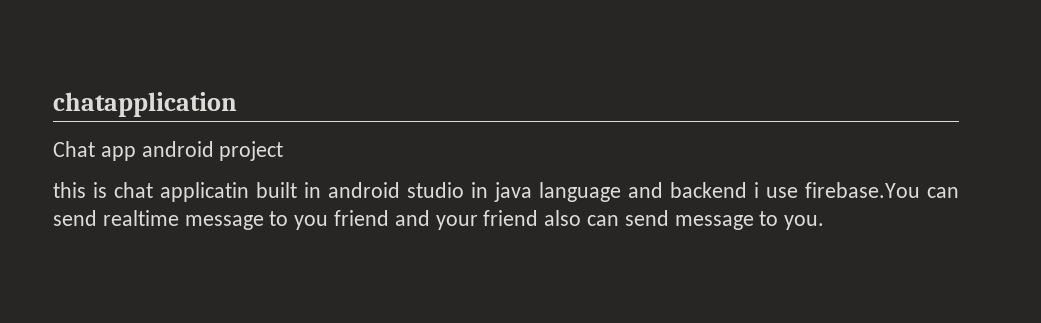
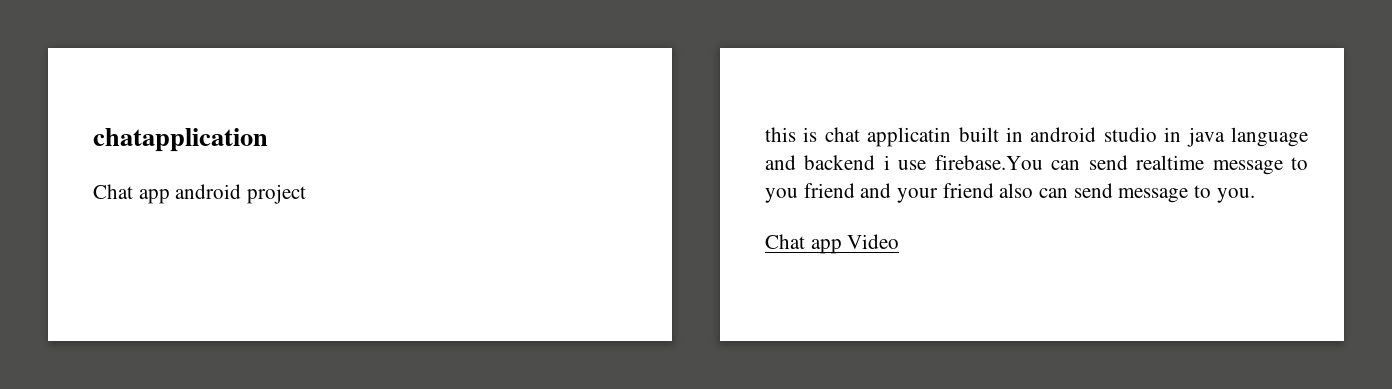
+ Chat app Video

